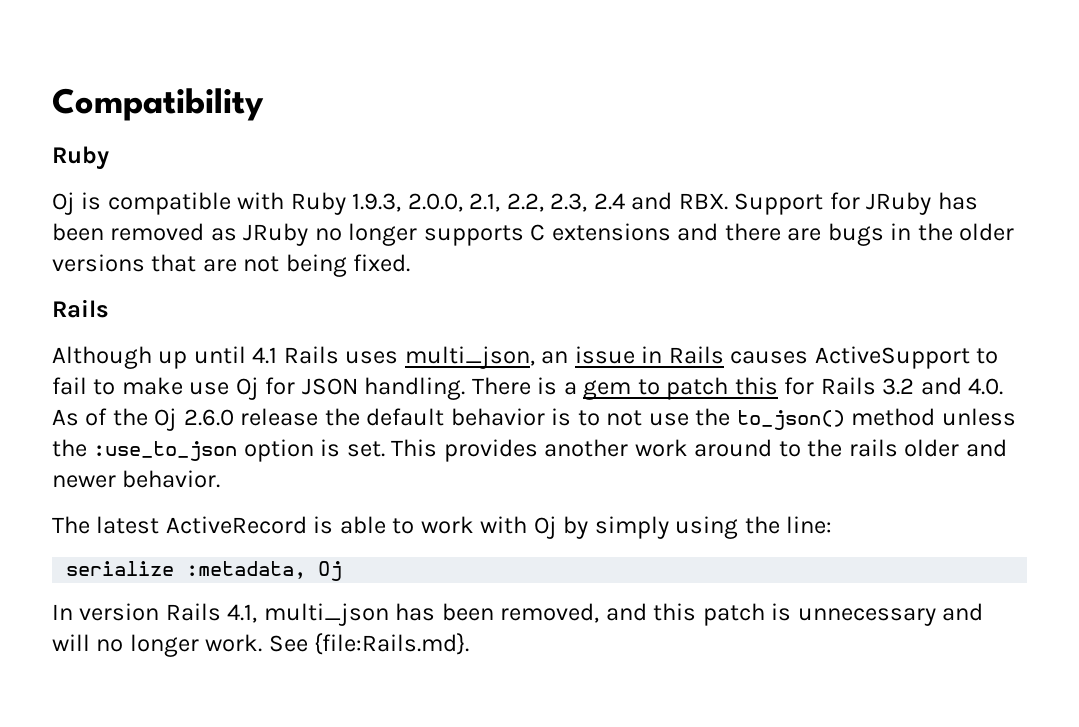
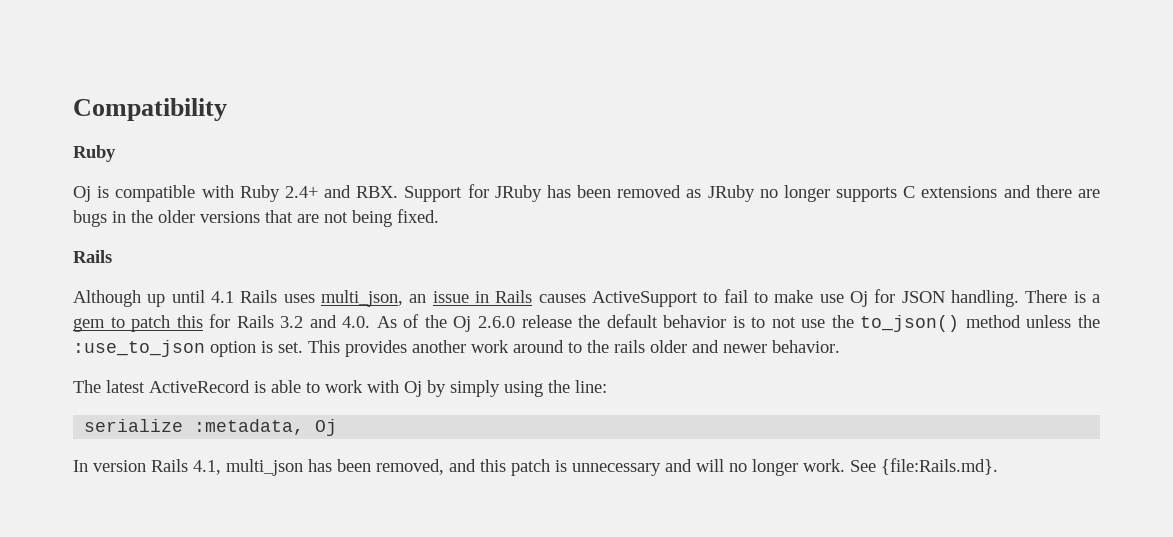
- Oj is compatible with Ruby 1.9.3, 2.0.0, 2.1, 2.2, 2.3, 2.4 and RBX. Support for JRuby has been removed as JRuby no longer supports C extensions and there are bugs in the older versions that are not being fixed.
+ Oj is compatible with Ruby 2.4+ and RBX. Support for JRuby has been removed as JRuby no longer supports C extensions and there are bugs in the older versions that are not being fixed.

